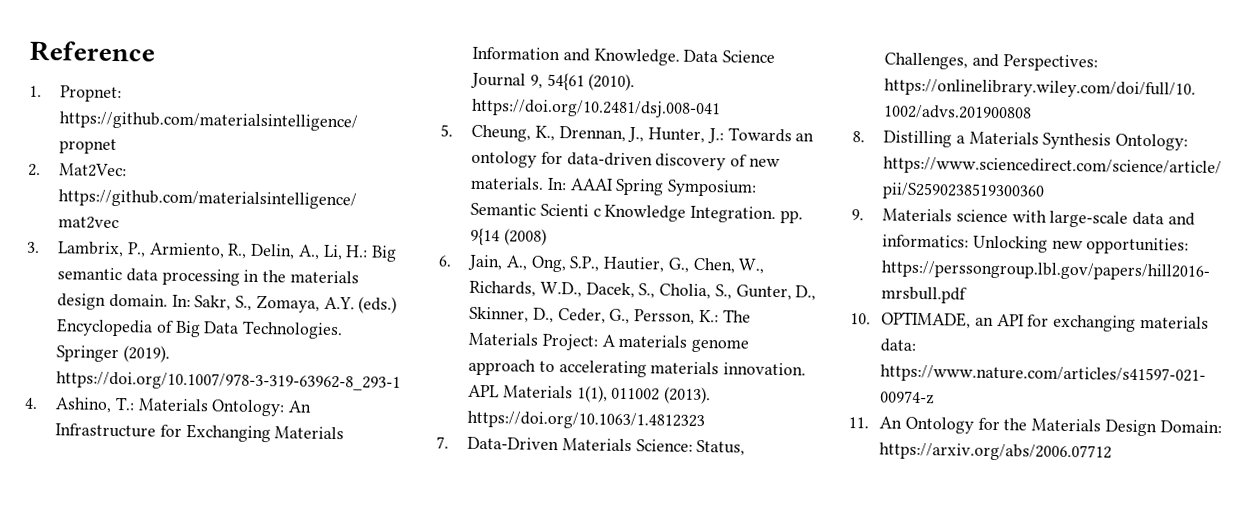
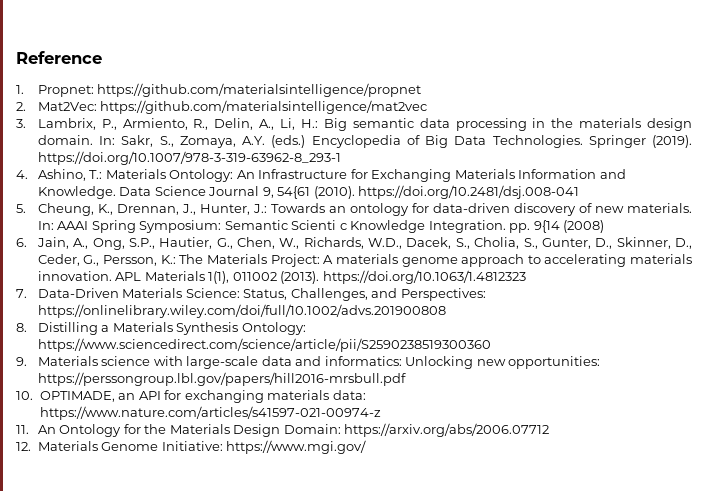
+ 12. Materials Genome Initiative: https://www.mgi.gov/

